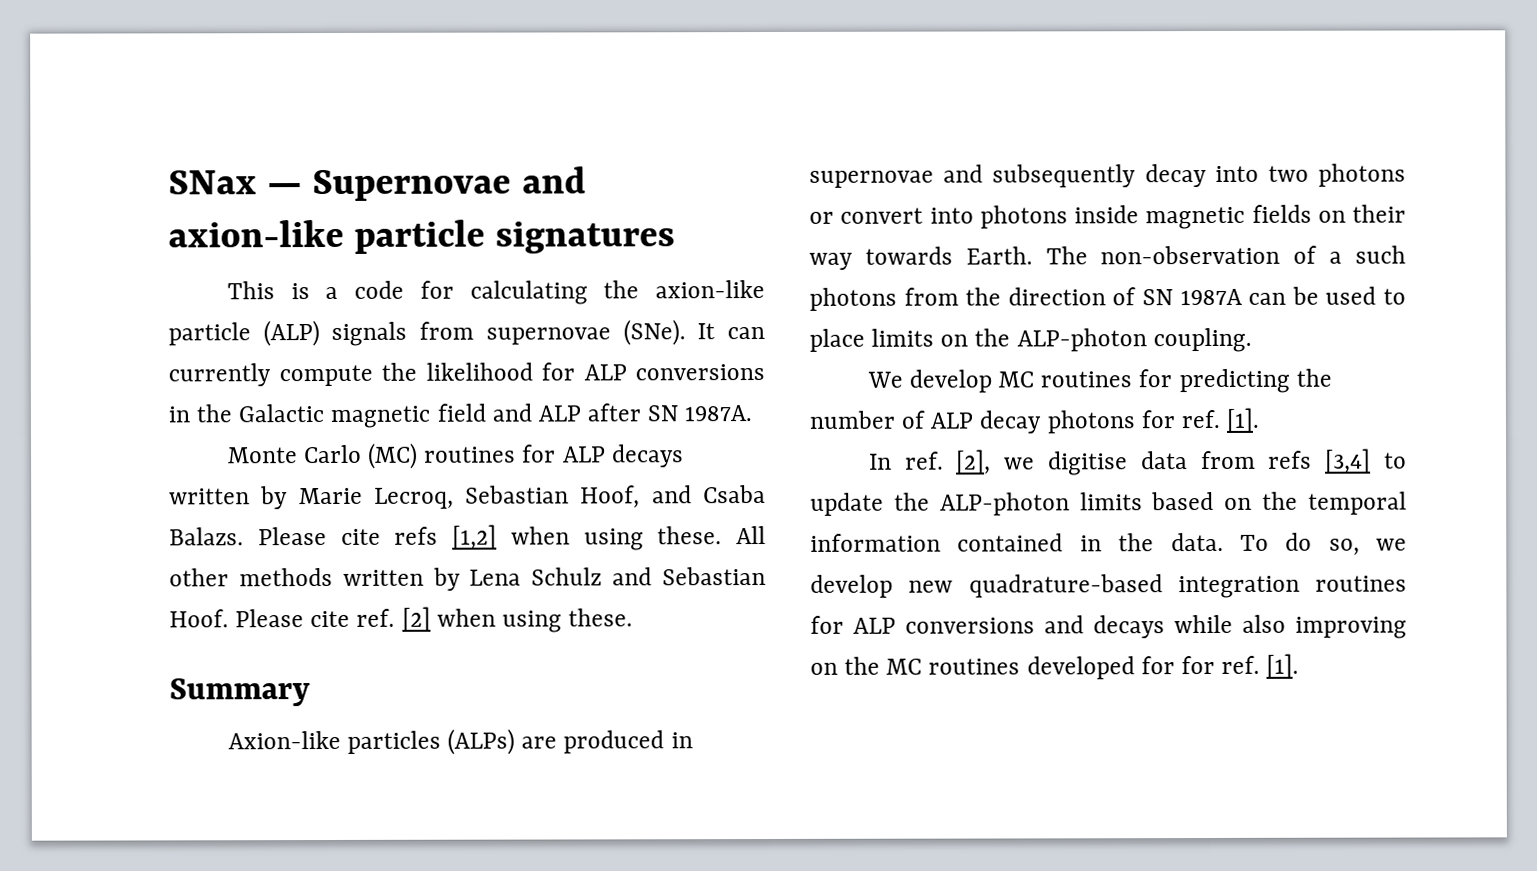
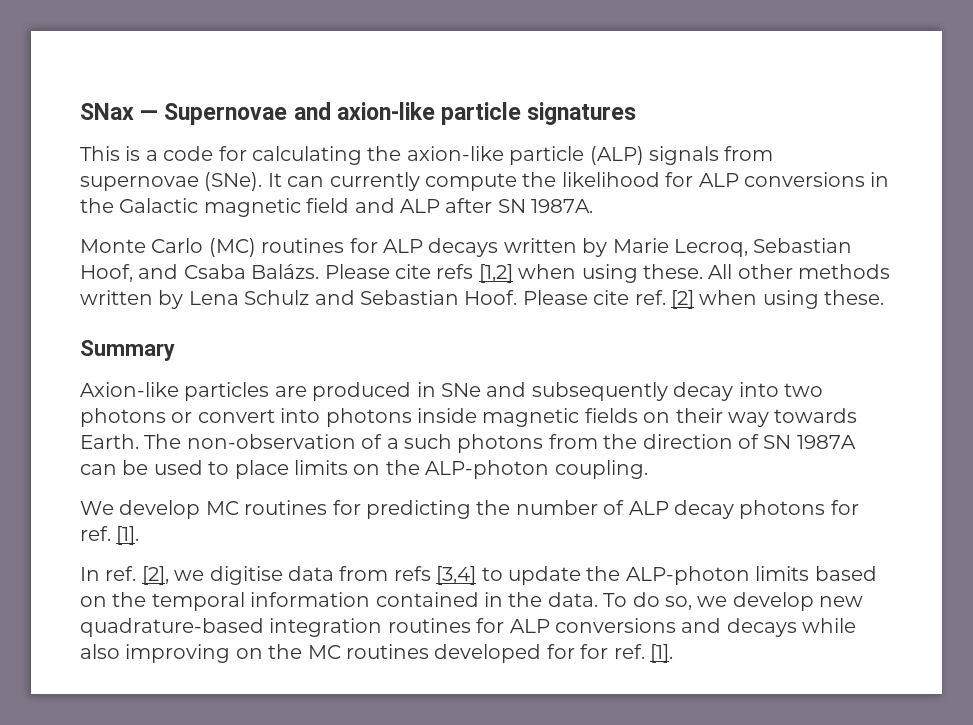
- Monte Carlo (MC) routines for ALP decays written by Marie Lecroq, Sebastian Hoof, and Csaba Balazs.
+ Monte Carlo (MC) routines for ALP decays written by Marie Lecroq, Sebastian Hoof, and Csaba Balázs.
- Axion-like particles (ALPs) are produced in supernovae and subsequently decay into two photons or convert into photons inside magnetic fields on their way towards Earth.
+ Axion-like particles are produced in SNe and subsequently decay into two photons or convert into photons inside magnetic fields on their way towards Earth.

